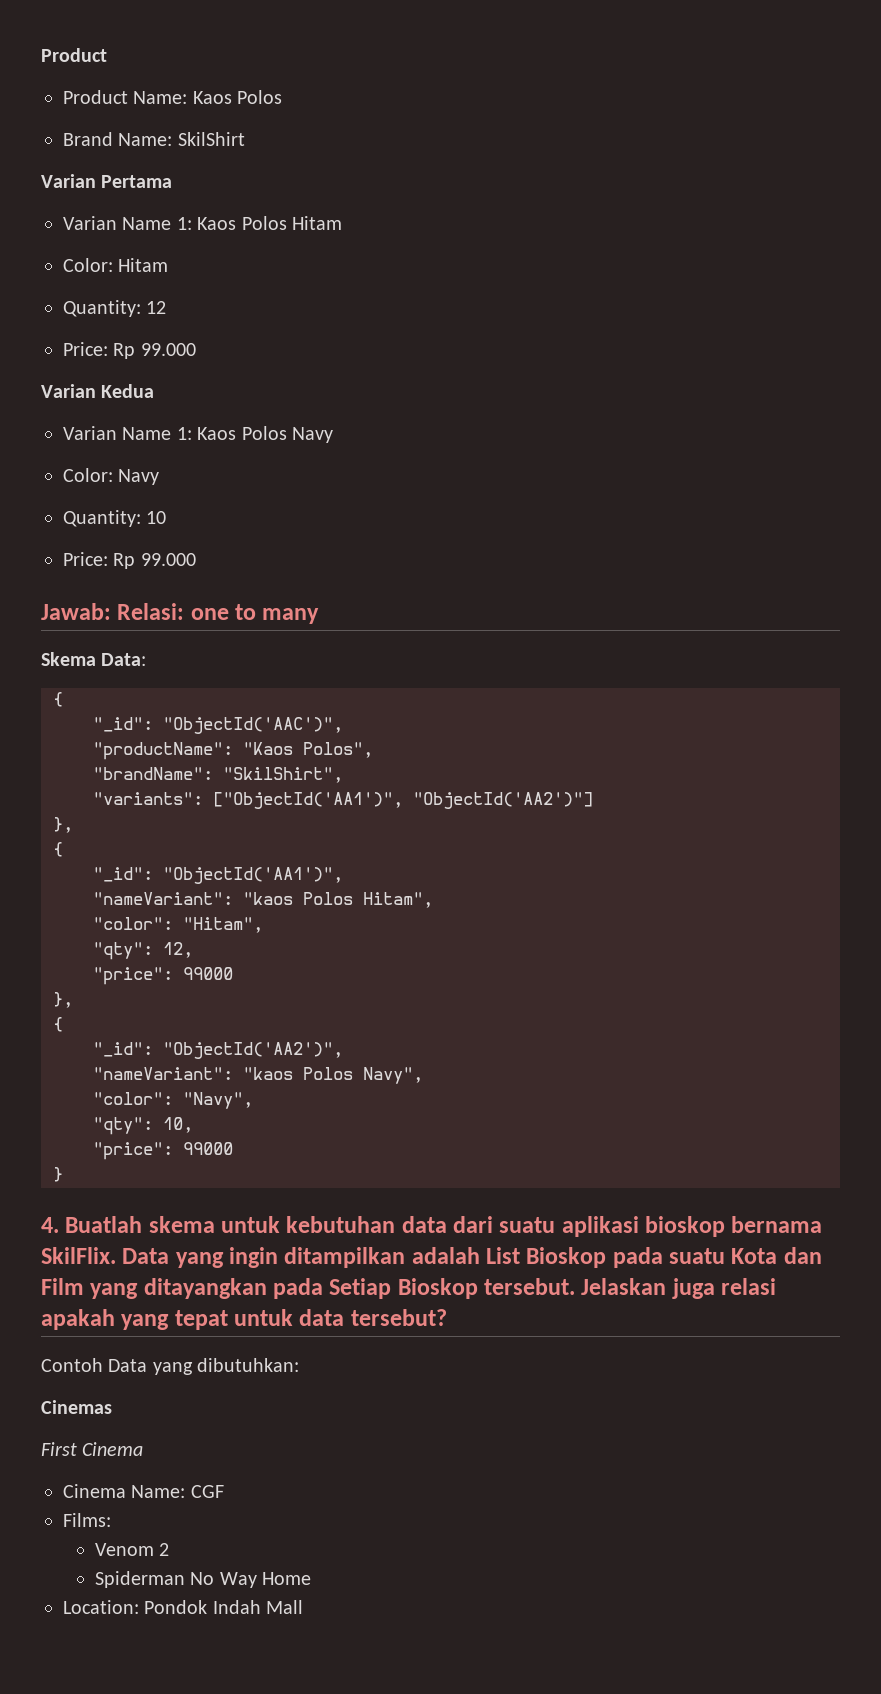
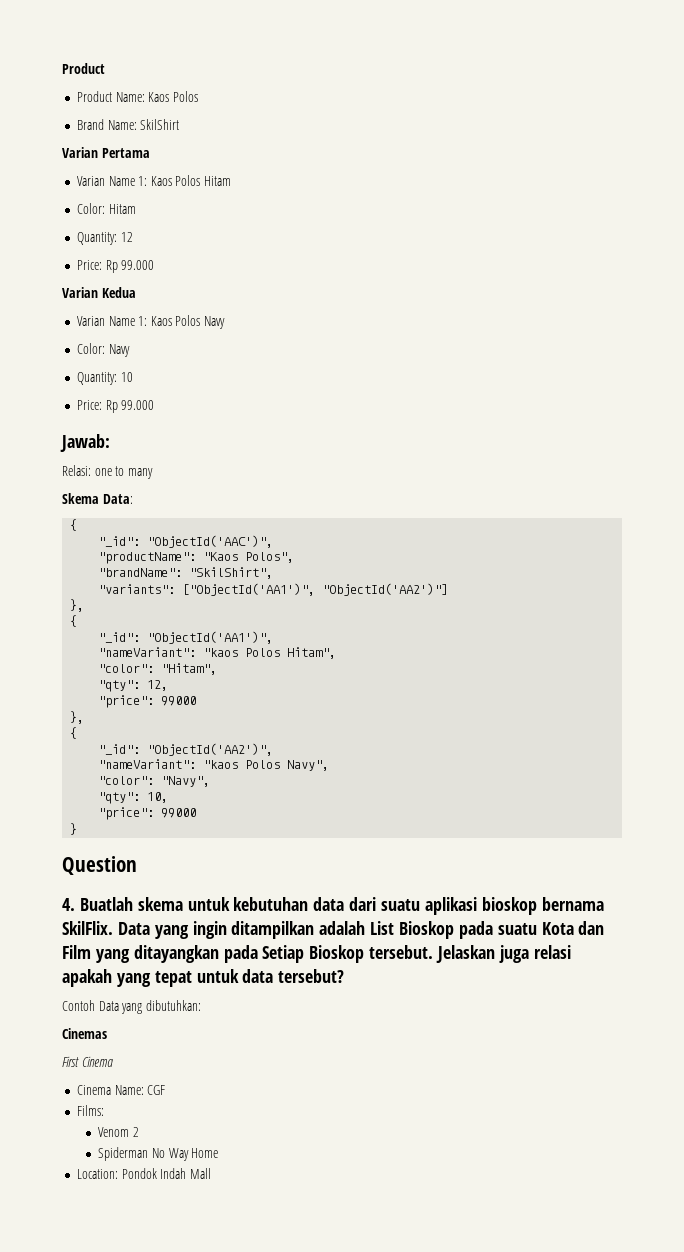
- Jawab: Relasi: one to many
+ Jawab:
+ Relasi: one to many
+ Question

